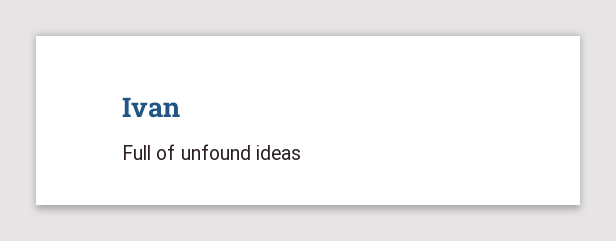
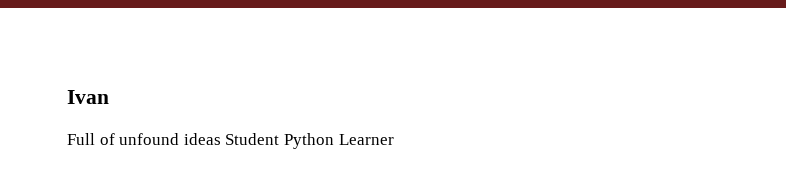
- Full of unfound ideas
+ Full of unfound ideas Student Python Learner

